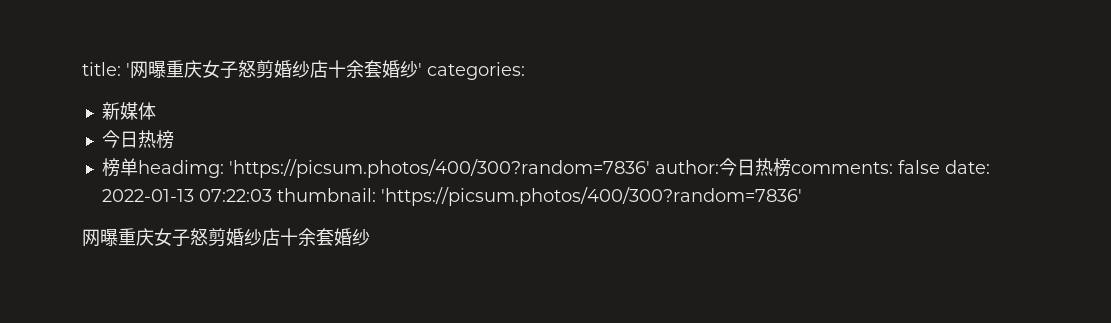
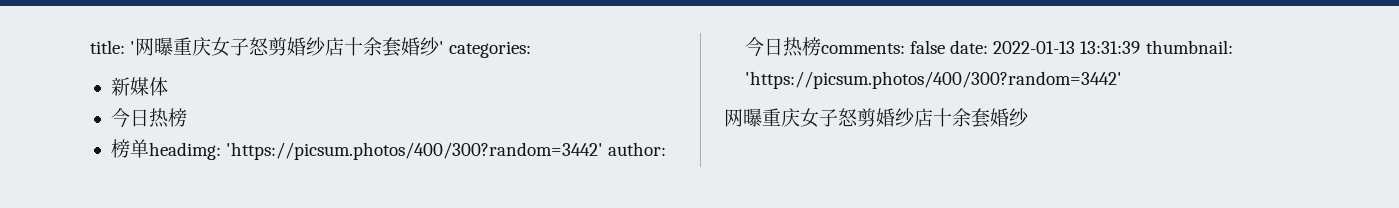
- 榜单headimg: 'https://picsum.photos/400/300?random=7836' author:今日热榜comments: false date: 2022-01-13 07:22:03 thumbnail: 'https://picsum.photos/400/300?random=7836'
+ 榜单headimg: 'https://picsum.photos/400/300?random=3442' author:今日热榜comments: false date: 2022-01-13 13:31:39 thumbnail: 'https://picsum.photos/400/300?random=3442'

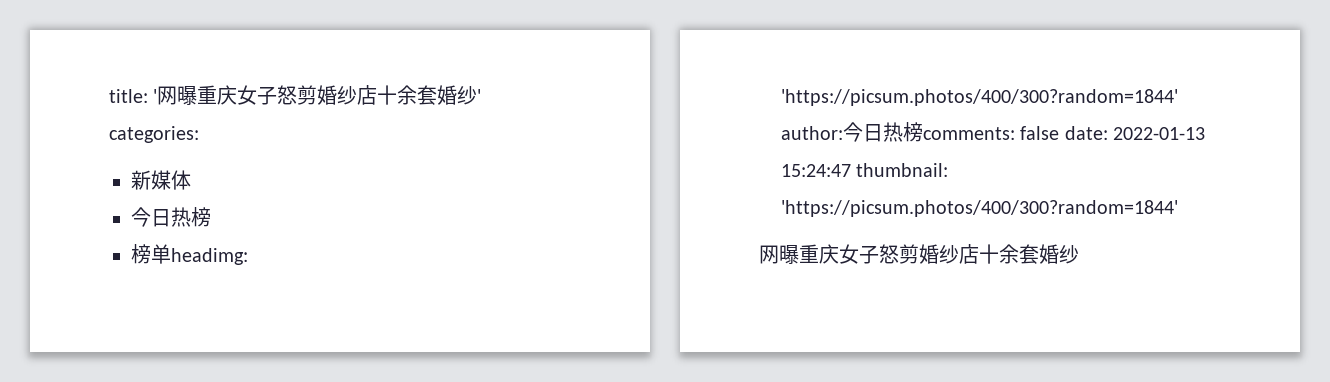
- 榜单headimg: 'https://picsum.photos/400/300?random=3442' author:今日热榜comments: false date: 2022-01-13 13:31:39 thumbnail: 'https://picsum.photos/400/300?random=3442'
+ 榜单headimg: 'https://picsum.photos/400/300?random=1844' author:今日热榜comments: false date: 2022-01-13 15:24:47 thumbnail: 'https://picsum.photos/400/300?random=1844'

